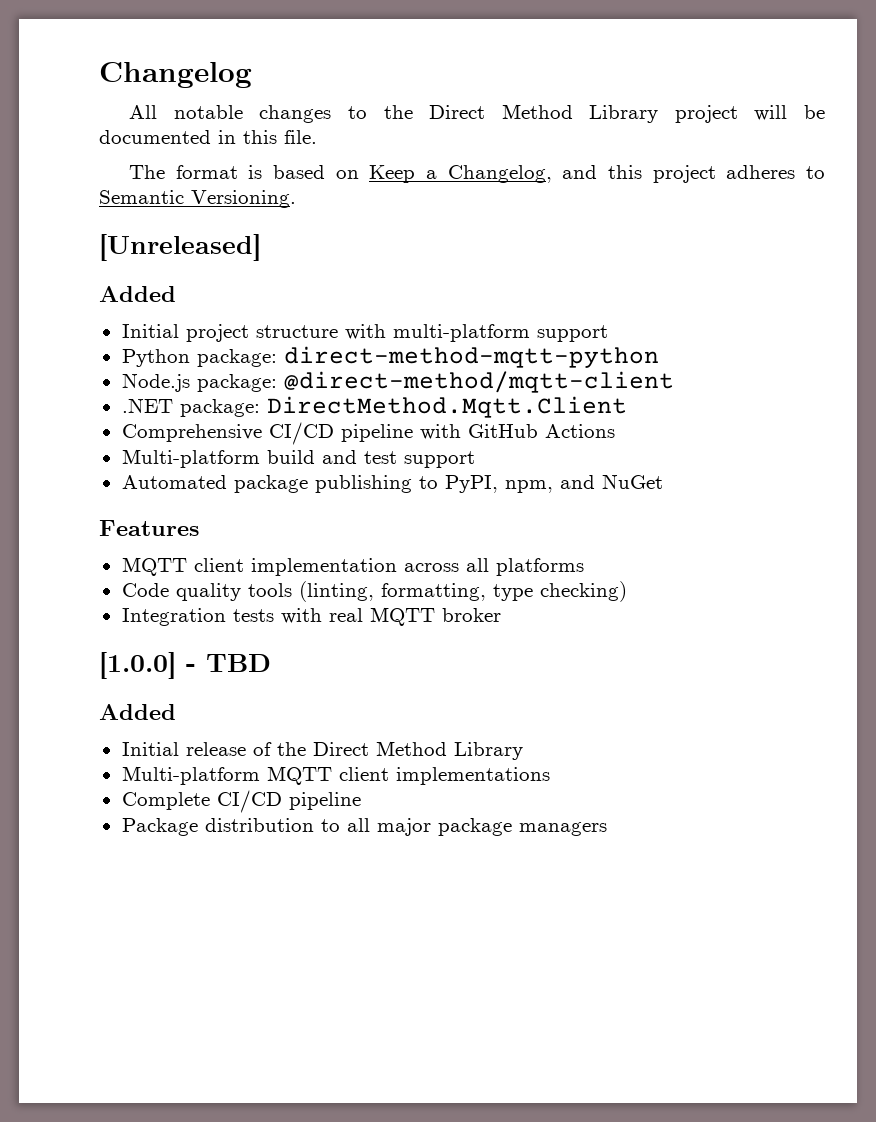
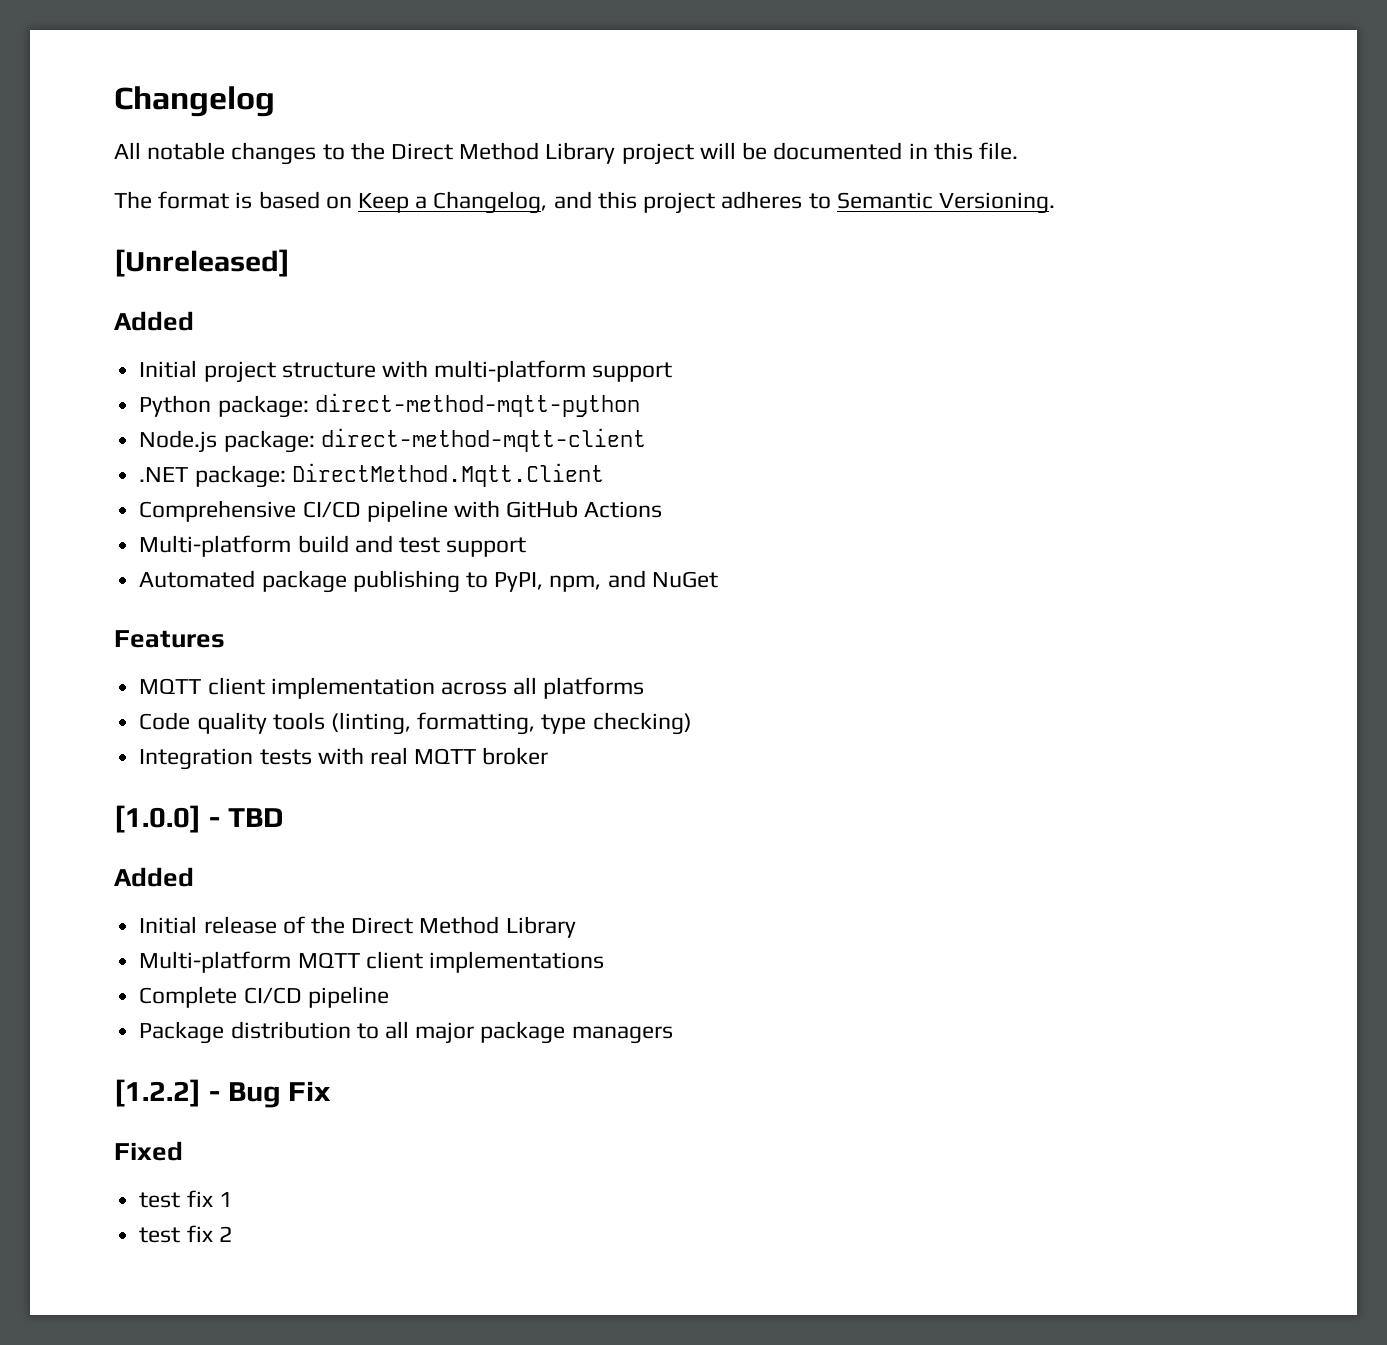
- Node.js package: @direct-method/mqtt-client
+ Node.js package: direct-method-mqtt-client
+ [1.2.2] - Bug Fix
+ Fixed
+ test fix 1
+ test fix 2

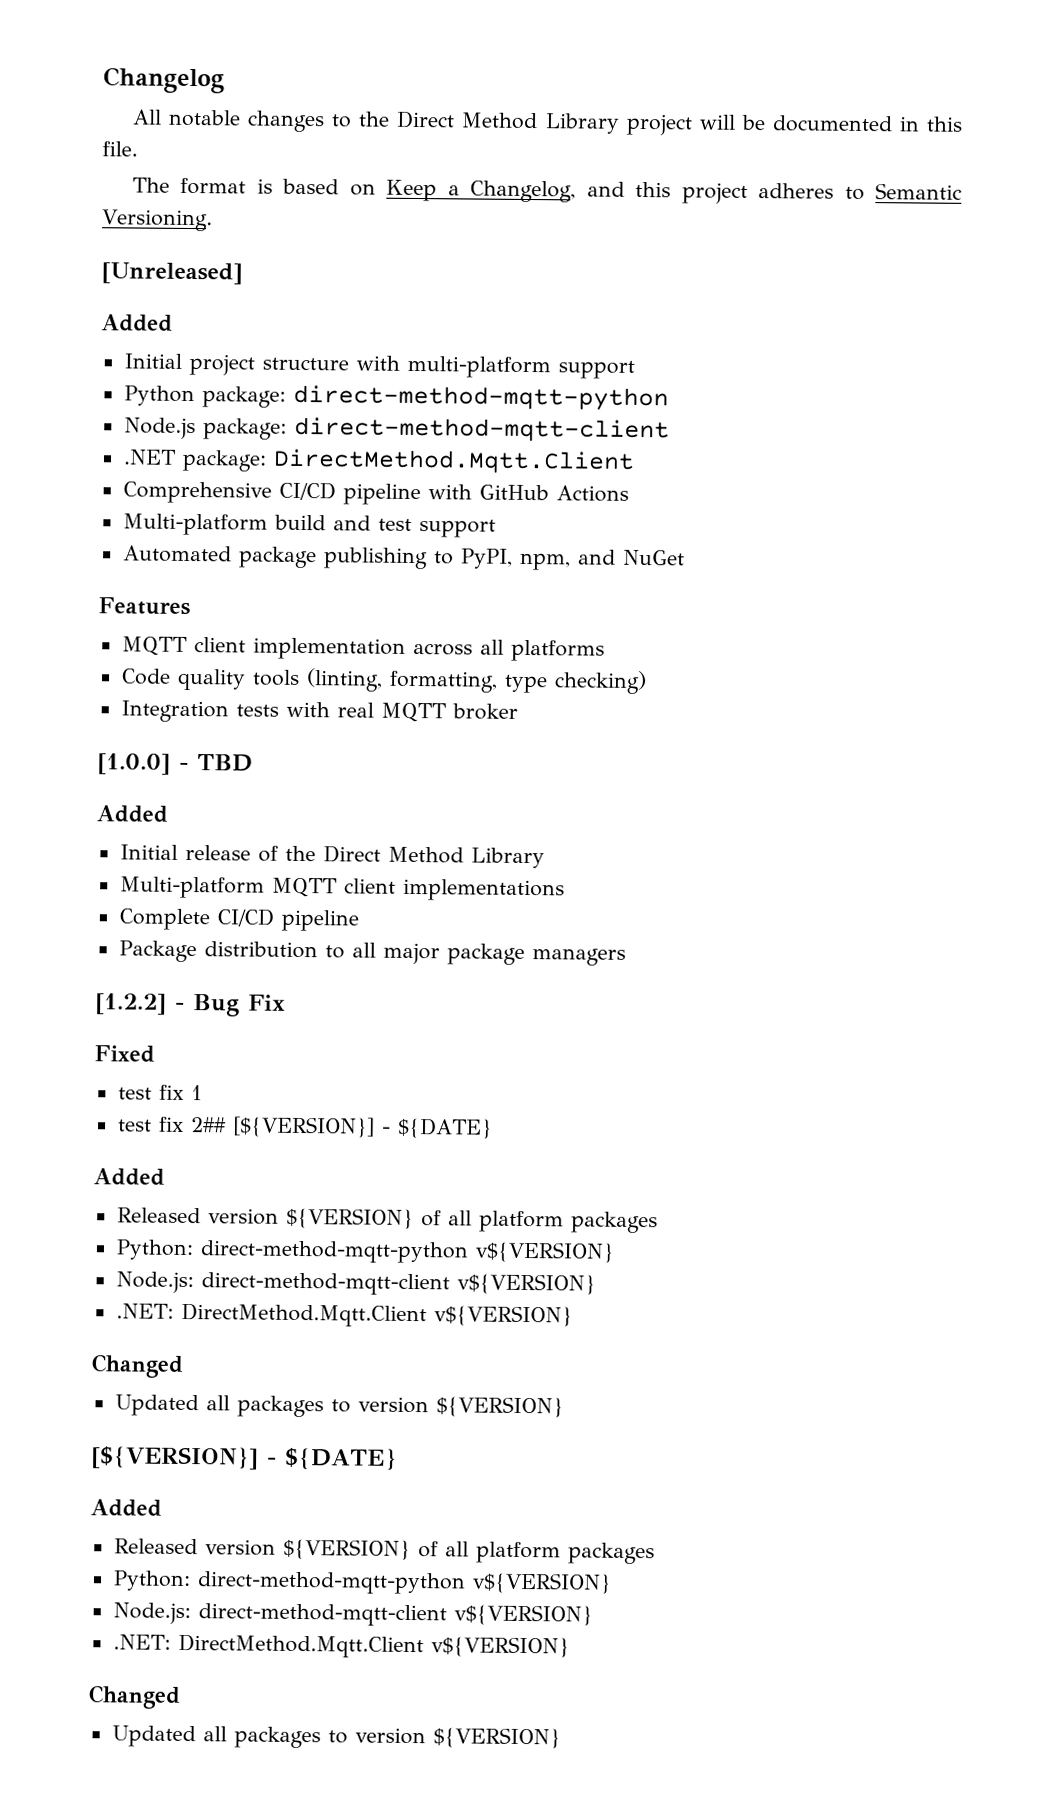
- test fix 2
+ test fix 2## [${VERSION}] - ${DATE}
+ Added
+ Released version ${VERSION} of all platform packages
+ Python: direct-method-mqtt-python v${VERSION}
+ Node.js: direct-method-mqtt-client v${VERSION}
+ .NET: DirectMethod.Mqtt.Client v${VERSION}
+ Changed
+ Updated all packages to version ${VERSION}
+ [${VERSION}] - ${DATE}
+ Added
+ Released version ${VERSION} of all platform packages
+ Python: direct-method-mqtt-python v${VERSION}
+ Node.js: direct-method-mqtt-client v${VERSION}
+ .NET: DirectMethod.Mqtt.Client v${VERSION}
+ Changed
+ Updated all packages to version ${VERSION}

